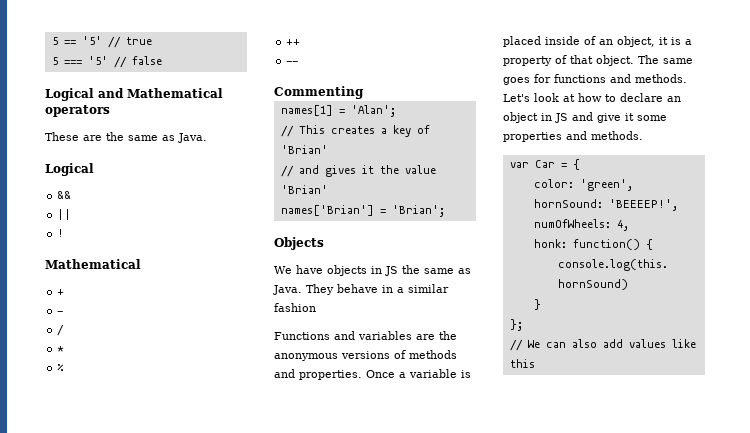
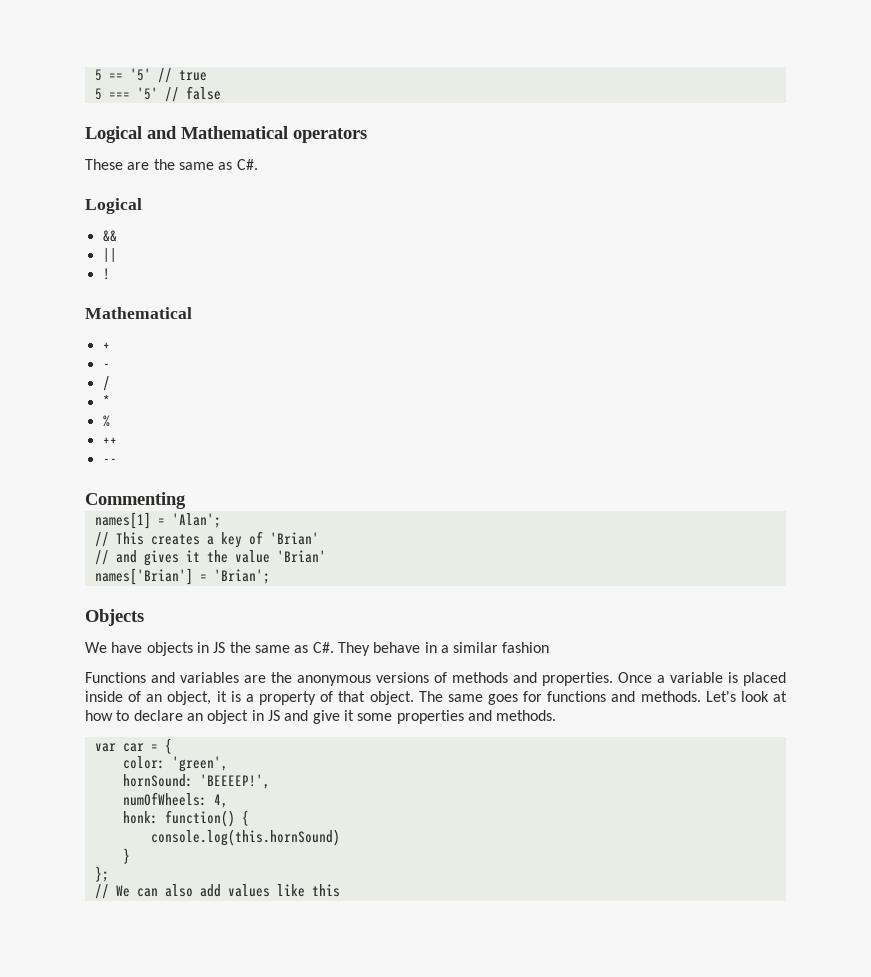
- These are the same as Java.
+ These are the same as C#.
- We have objects in JS the same as Java. They behave in a similar fashion
+ We have objects in JS the same as C#. They behave in a similar fashion
- var Car = {
+ var car = {

